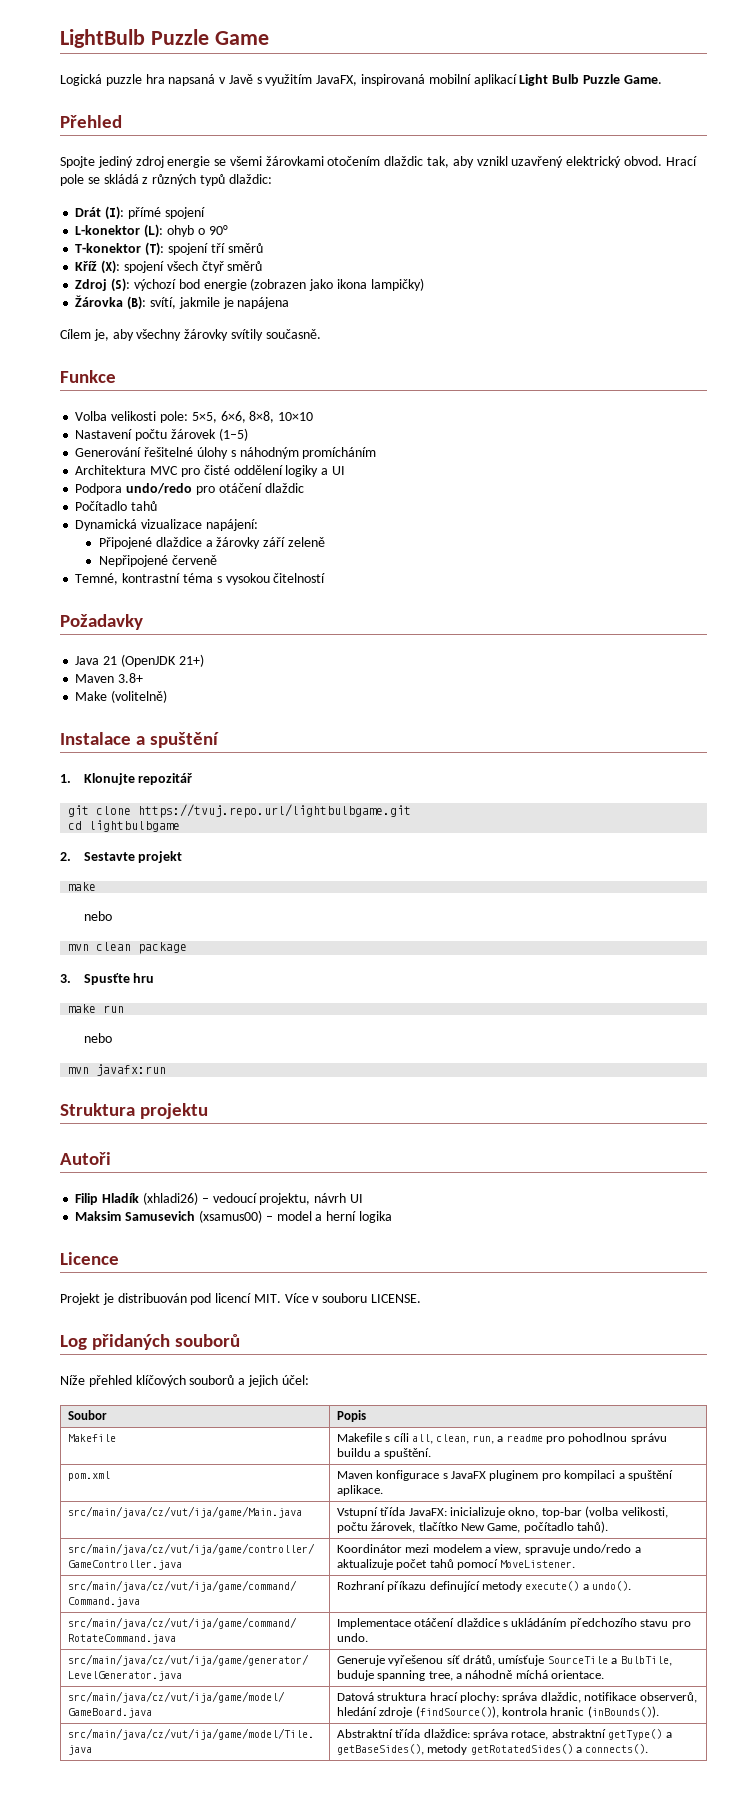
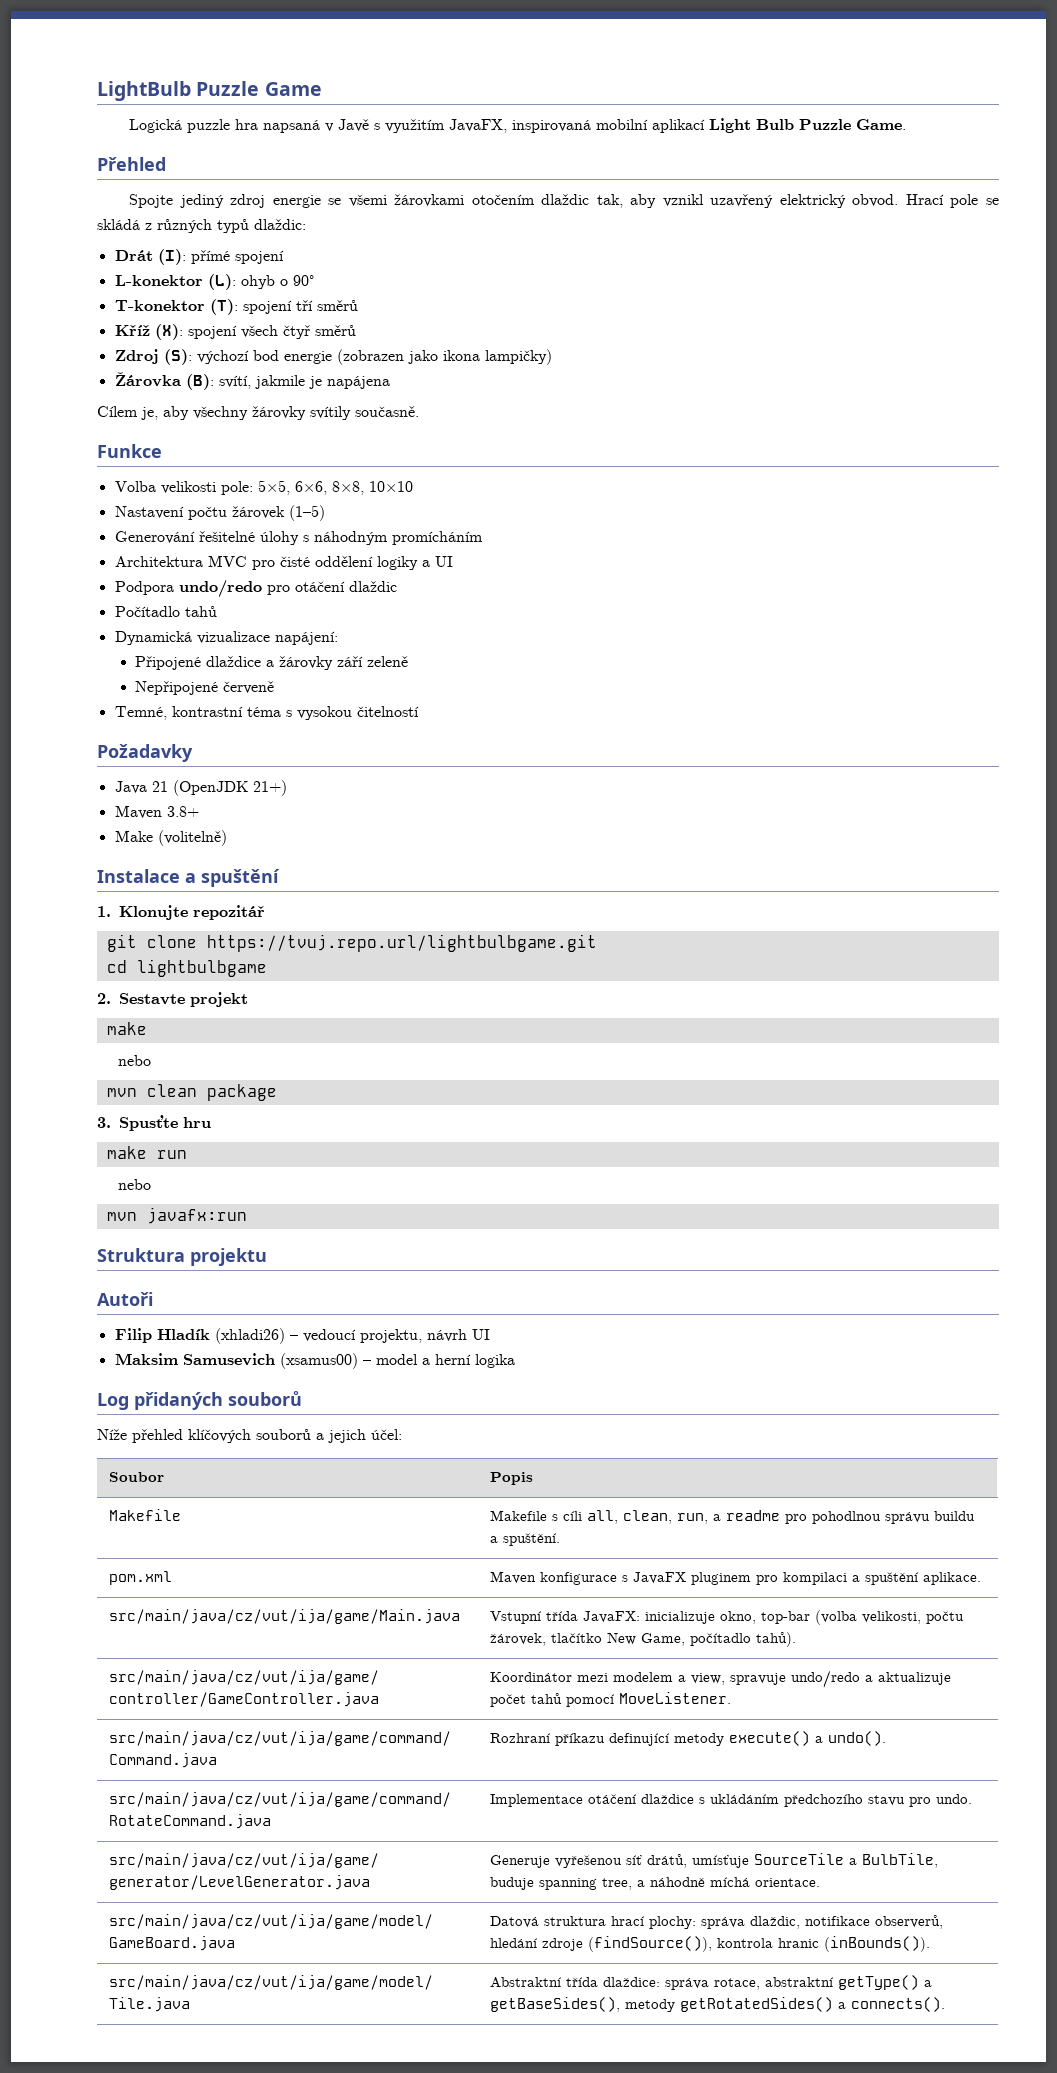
- Licence
- Projekt je distribuován pod licencí MIT. Více v souboru LICENSE.

